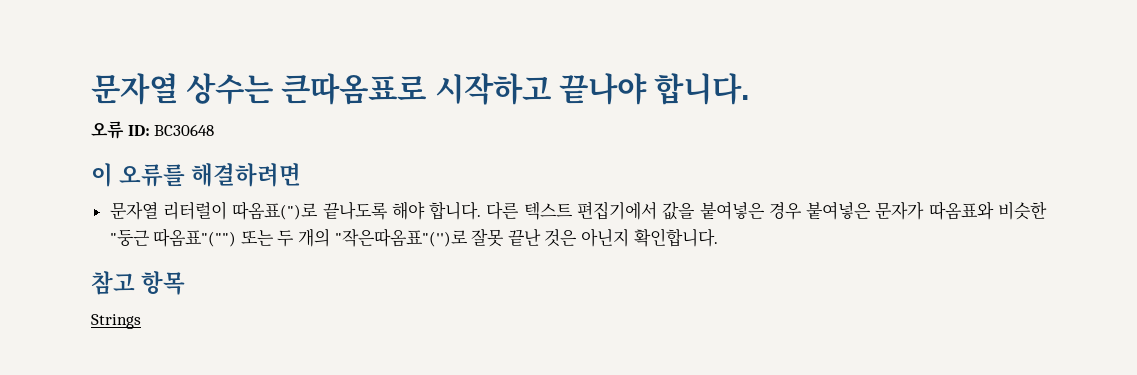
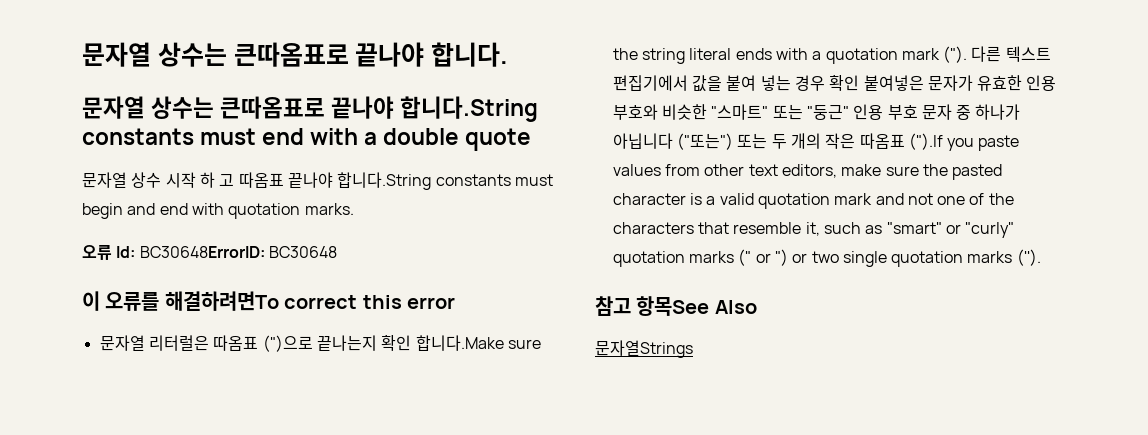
- 문자열 상수는 큰따옴표로 시작하고 끝나야 합니다.
+ 문자열 상수는 큰따옴표로 끝나야 합니다.
+ 문자열 상수는 큰따옴표로 끝나야 합니다.String constants must end with a double quote
+ 문자열 상수 시작 하 고 따옴표 끝나야 합니다.String constants must begin and end with quotation marks.
- 오류 ID: BC30648
+ 오류 Id: BC30648ErrorID: BC30648
- 이 오류를 해결하려면
- 문자열 리터럴이 따옴표(")로 끝나도록 해야 합니다. 다른 텍스트 편집기에서 값을 붙여넣은 경우 붙여넣은 문자가 따옴표와 비슷한 "둥근 따옴표"("") 또는 두 개의 "작은따옴표"('')로 잘못 끝난 것은 아닌지 확인합니다.
- 참고 항목
- Strings
+ 이 오류를 해결하려면To correct this error
+ 문자열 리터럴은 따옴표 (")으로 끝나는지 확인 합니다.Make sure the string literal ends with a quotation mark ("). 다른 텍스트 편집기에서 값을 붙여 넣는 경우 확인 붙여넣은 문자가 유효한 인용 부호와 비슷한 "스마트" 또는 "둥근" 인용 부호 문자 중 하나가 아닙니다 ("또는") 또는 두 개의 작은 따옴표 (").If you paste values from other text editors, make sure the pasted character is a valid quotation mark and not one of the characters that resemble it, such as "smart" or "curly" quotation marks (" or ") or two single quotation marks ('').
+ 참고 항목See Also
+ 문자열Strings

